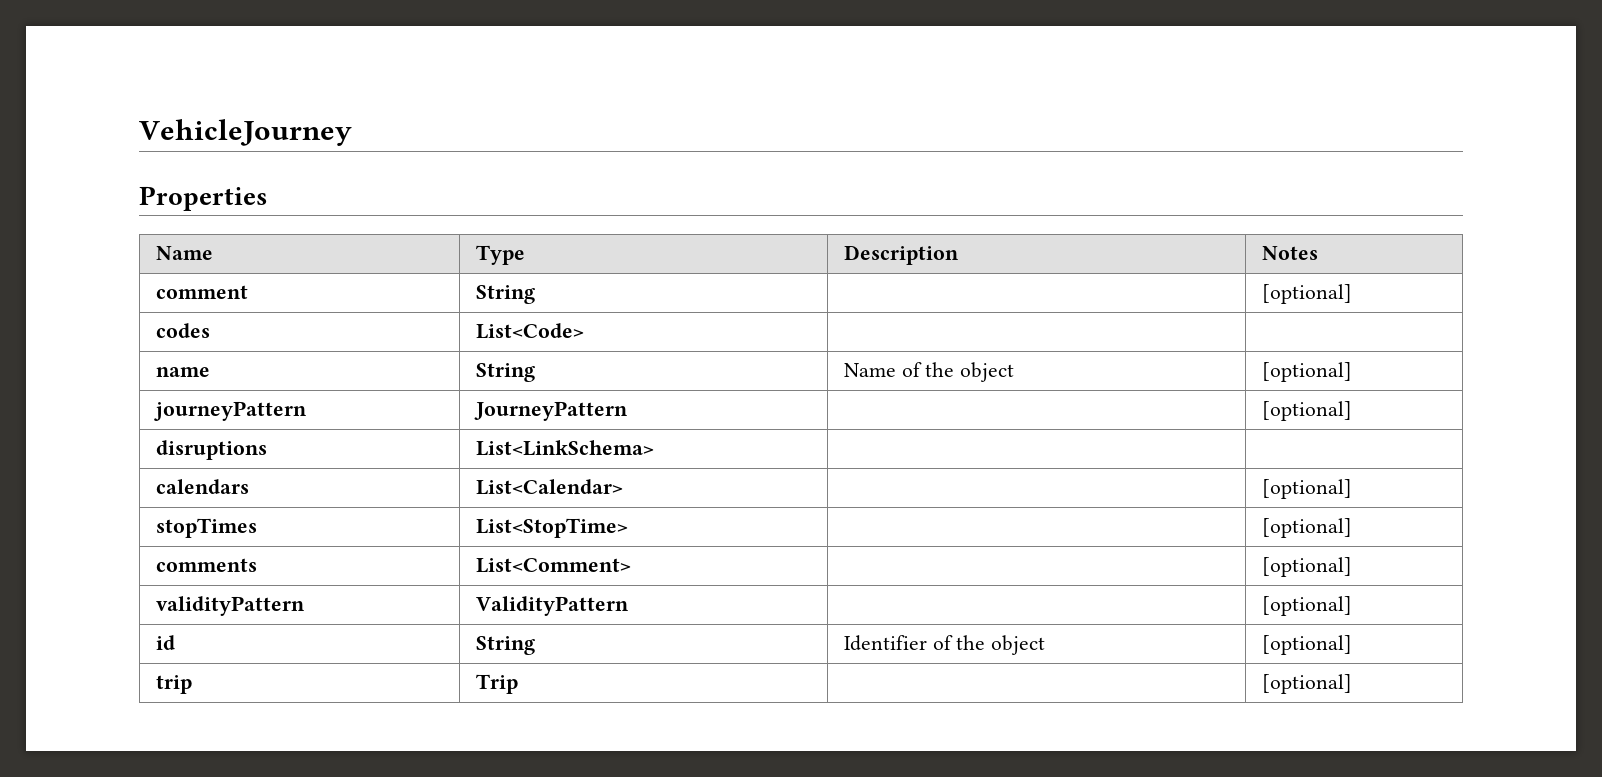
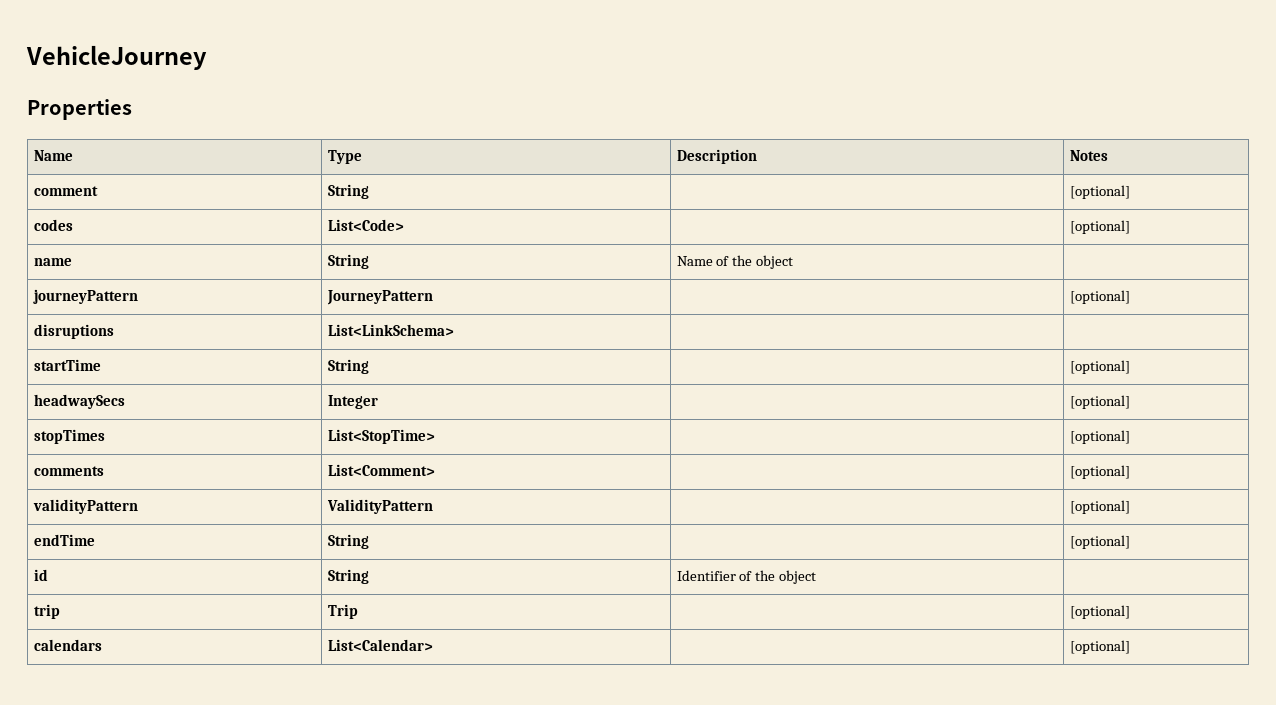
- codes | List<Code> | |
+ codes | List<Code> | | [optional]
- name | String | Name of the object | [optional]
+ name | String | Name of the object |
- calendars | List<Calendar> | | [optional]
+ startTime | String | | [optional]
+ headwaySecs | Integer | | [optional]
+ endTime | String | | [optional]
- id | String | Identifier of the object | [optional]
+ id | String | Identifier of the object |
+ calendars | List<Calendar> | | [optional]

